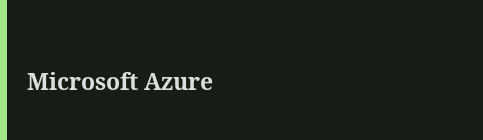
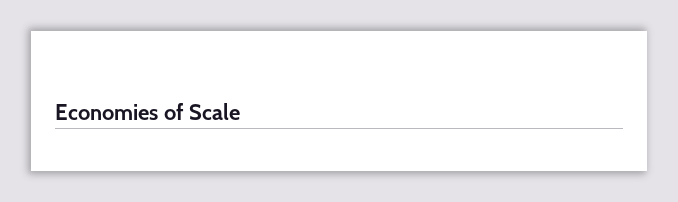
- Microsoft Azure
+ Economies of Scale

